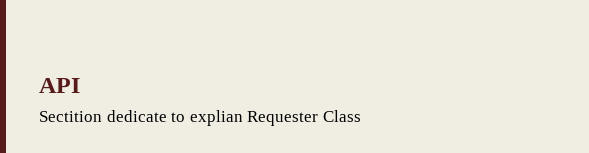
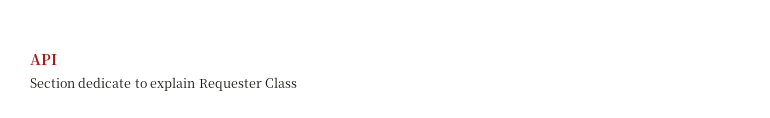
- Sectition dedicate to explian Requester Class
+ Section dedicate to explain Requester Class

